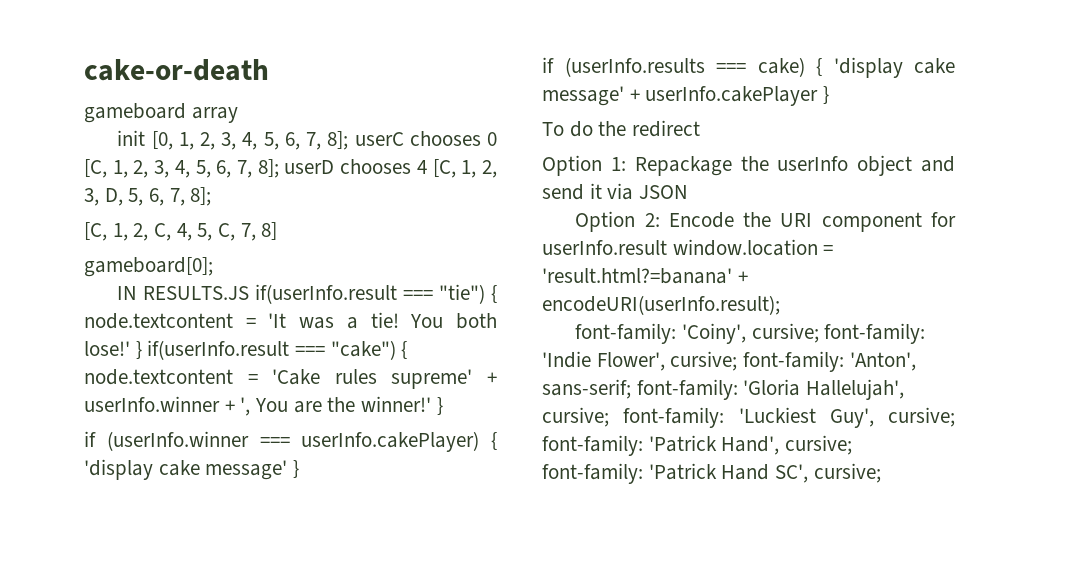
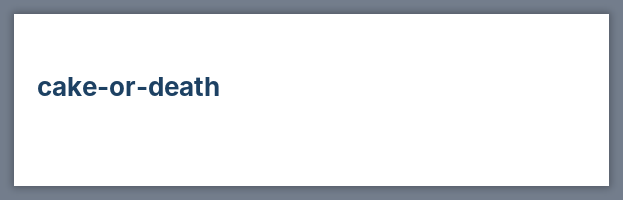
- gameboard array
- init [0, 1, 2, 3, 4, 5, 6, 7, 8]; userC chooses 0 [C, 1, 2, 3, 4, 5, 6, 7, 8]; userD chooses 4 [C, 1, 2, 3, D, 5, 6, 7, 8];
- [C, 1, 2, C, 4, 5, C, 7, 8]
- gameboard[0];
- IN RESULTS.JS if(userInfo.result === "tie") { node.textcontent = 'It was a tie! You both lose!' } if(userInfo.result === "cake") { node.textcontent = 'Cake rules supreme' + userInfo.winner + ', You are the winner!' }
- if (userInfo.winner === userInfo.cakePlayer) { 'display cake message' }
- if (userInfo.results === cake) { 'display cake message' + userInfo.cakePlayer }
- To do the redirect
- Option 1: Repackage the userInfo object and send it via JSON
- Option 2: Encode the URI component for userInfo.result window.location = 'result.html?=banana' + encodeURI(userInfo.result);
- font-family: 'Coiny', cursive; font-family: 'Indie Flower', cursive; font-family: 'Anton', sans-serif; font-family: 'Gloria Hallelujah', cursive; font-family: 'Luckiest Guy', cursive; font-family: 'Patrick Hand', cursive; font-family: 'Patrick Hand SC', cursive;

